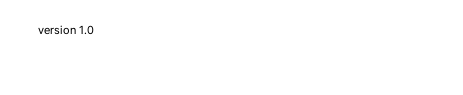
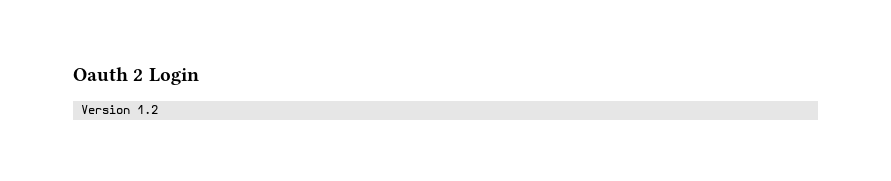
- version 1.0
+ Oauth 2 Login
+ Version 1.2

